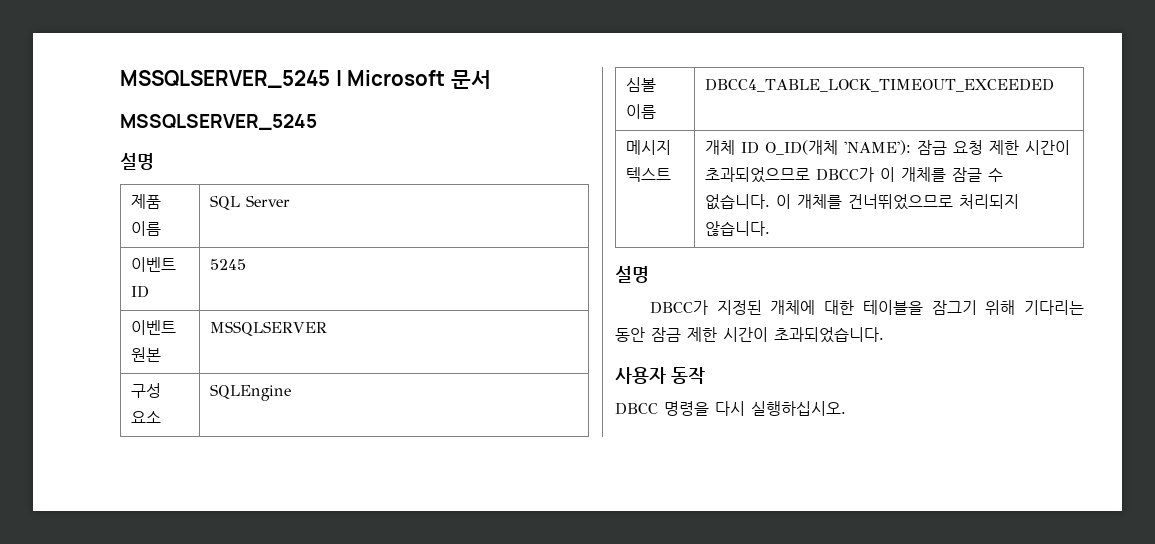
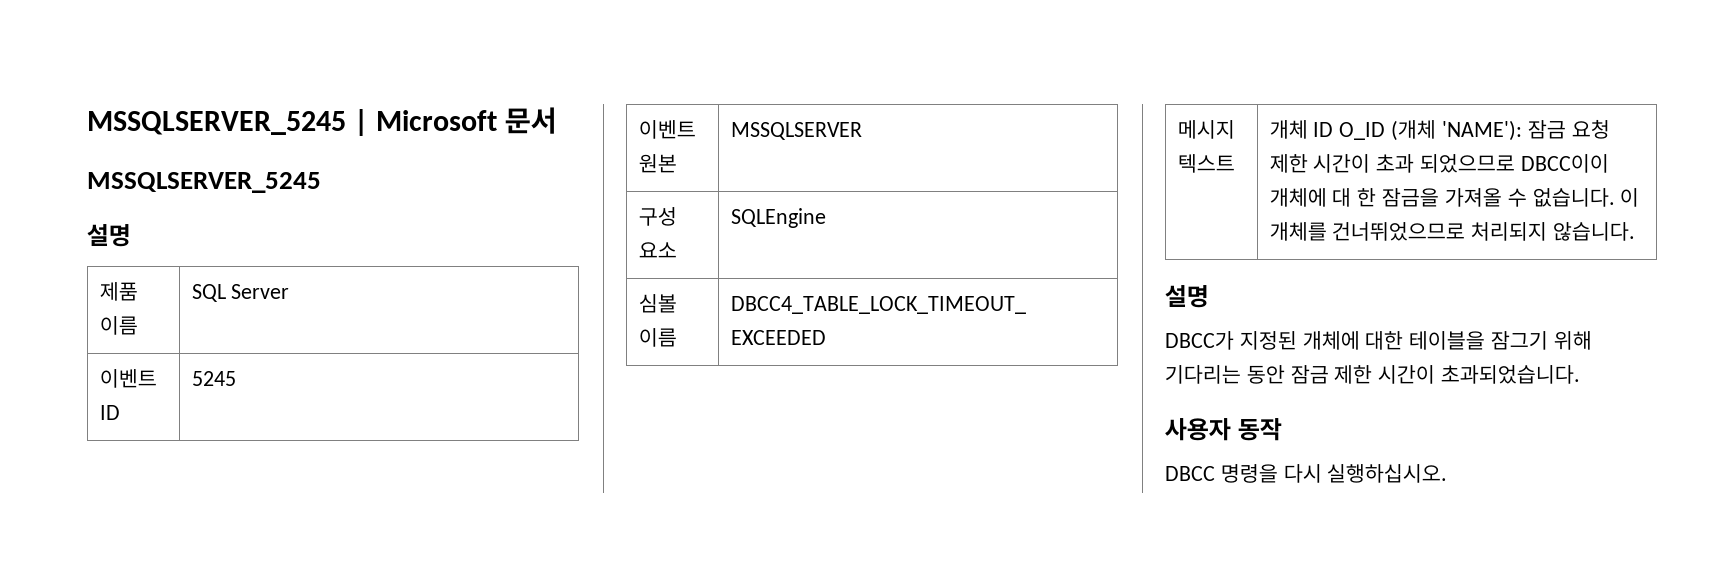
- 메시지 텍스트 | 개체 ID O_ID(개체 'NAME'): 잠금 요청 제한 시간이 초과되었으므로 DBCC가 이 개체를 잠글 수 없습니다. 이 개체를 건너뛰었으므로 처리되지 않습니다.
+ 메시지 텍스트 | 개체 ID O_ID (개체 'NAME'): 잠금 요청 제한 시간이 초과 되었으므로 DBCC이이 개체에 대 한 잠금을 가져올 수 없습니다. 이 개체를 건너뛰었으므로 처리되지 않습니다.

